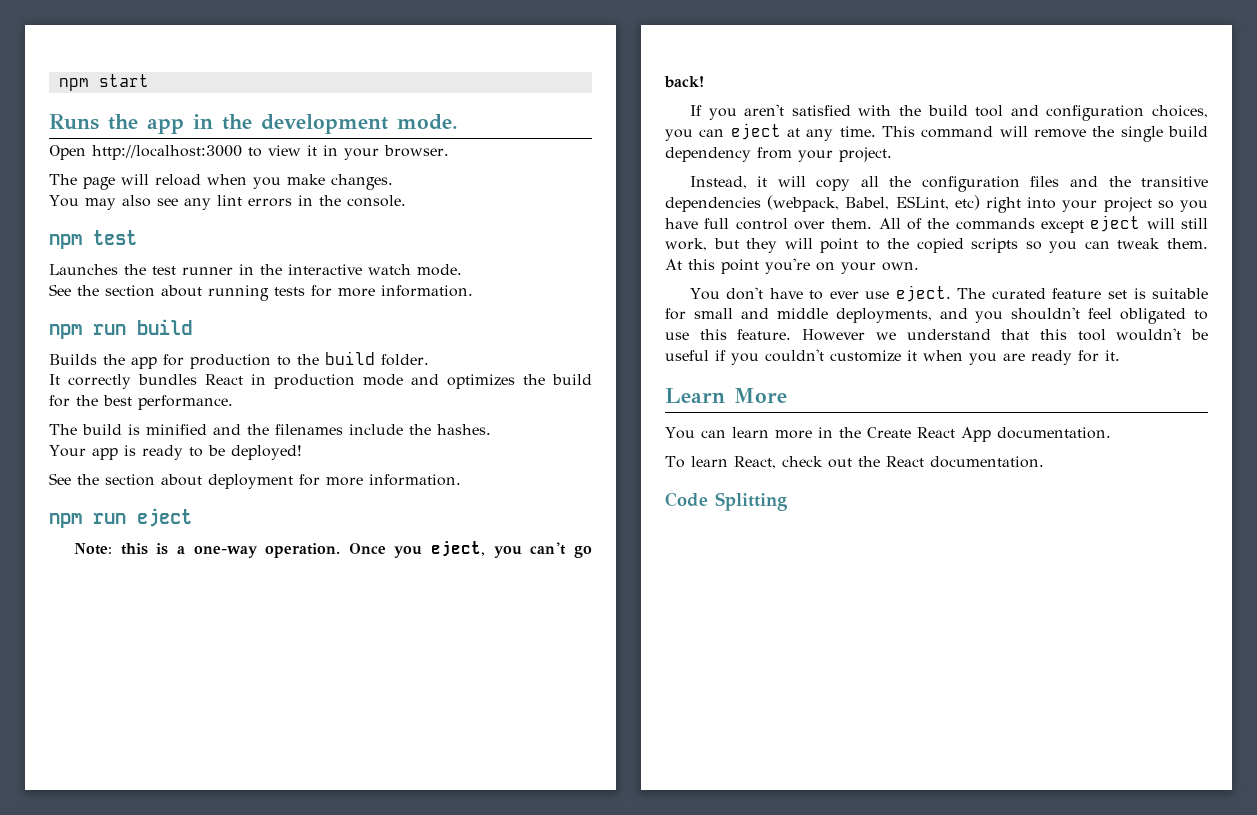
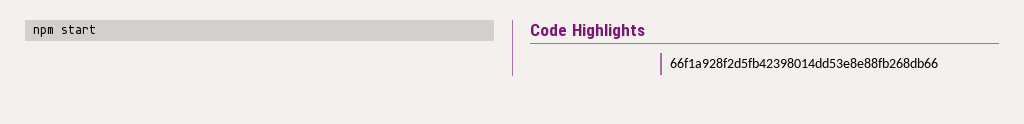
- Runs the app in the development mode.
- Open http://localhost:3000 to view it in your browser.
- The page will reload when you make changes.
- You may also see any lint errors in the console.
- npm test
- Launches the test runner in the interactive watch mode.
- See the section about running tests for more information.
- npm run build
- Builds the app for production to the build folder.
- It correctly bundles React in production mode and optimizes the build for the best performance.
- The build is minified and the filenames include the hashes.
- Your app is ready to be deployed!
- See the section about deployment for more information.
- npm run eject
- Note: this is a one-way operation. Once you eject, you can't go back!
- If you aren't satisfied with the build tool and configuration choices, you can eject at any time. This command will remove the single build dependency from your project.
- Instead, it will copy all the configuration files and the transitive dependencies (webpack, Babel, ESLint, etc) right into your project so you have full control over them. All of the commands except eject will still work, but they will point to the copied scripts so you can tweak them. At this point you're on your own.
- You don't have to ever use eject. The curated feature set is suitable for small and middle deployments, and you shouldn't feel obligated to use this feature. However we understand that this tool wouldn't be useful if you couldn't customize it when you are ready for it.
- Learn More
- You can learn more in the Create React App documentation.
- To learn React, check out the React documentation.
- Code Splitting
+ Code Highlights
+ 66f1a928f2d5fb42398014dd53e8e88fb268db66

